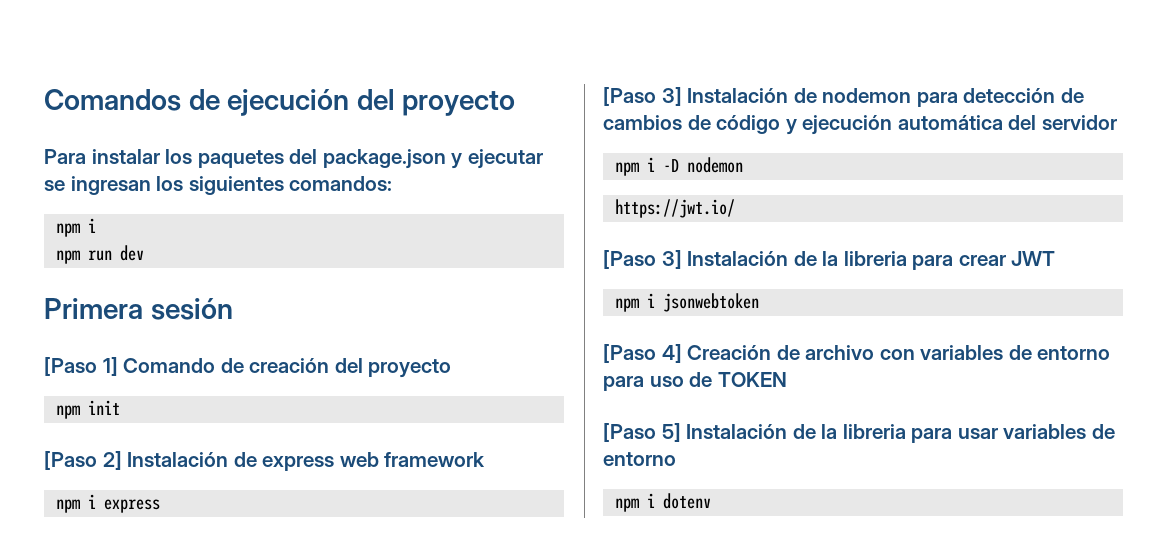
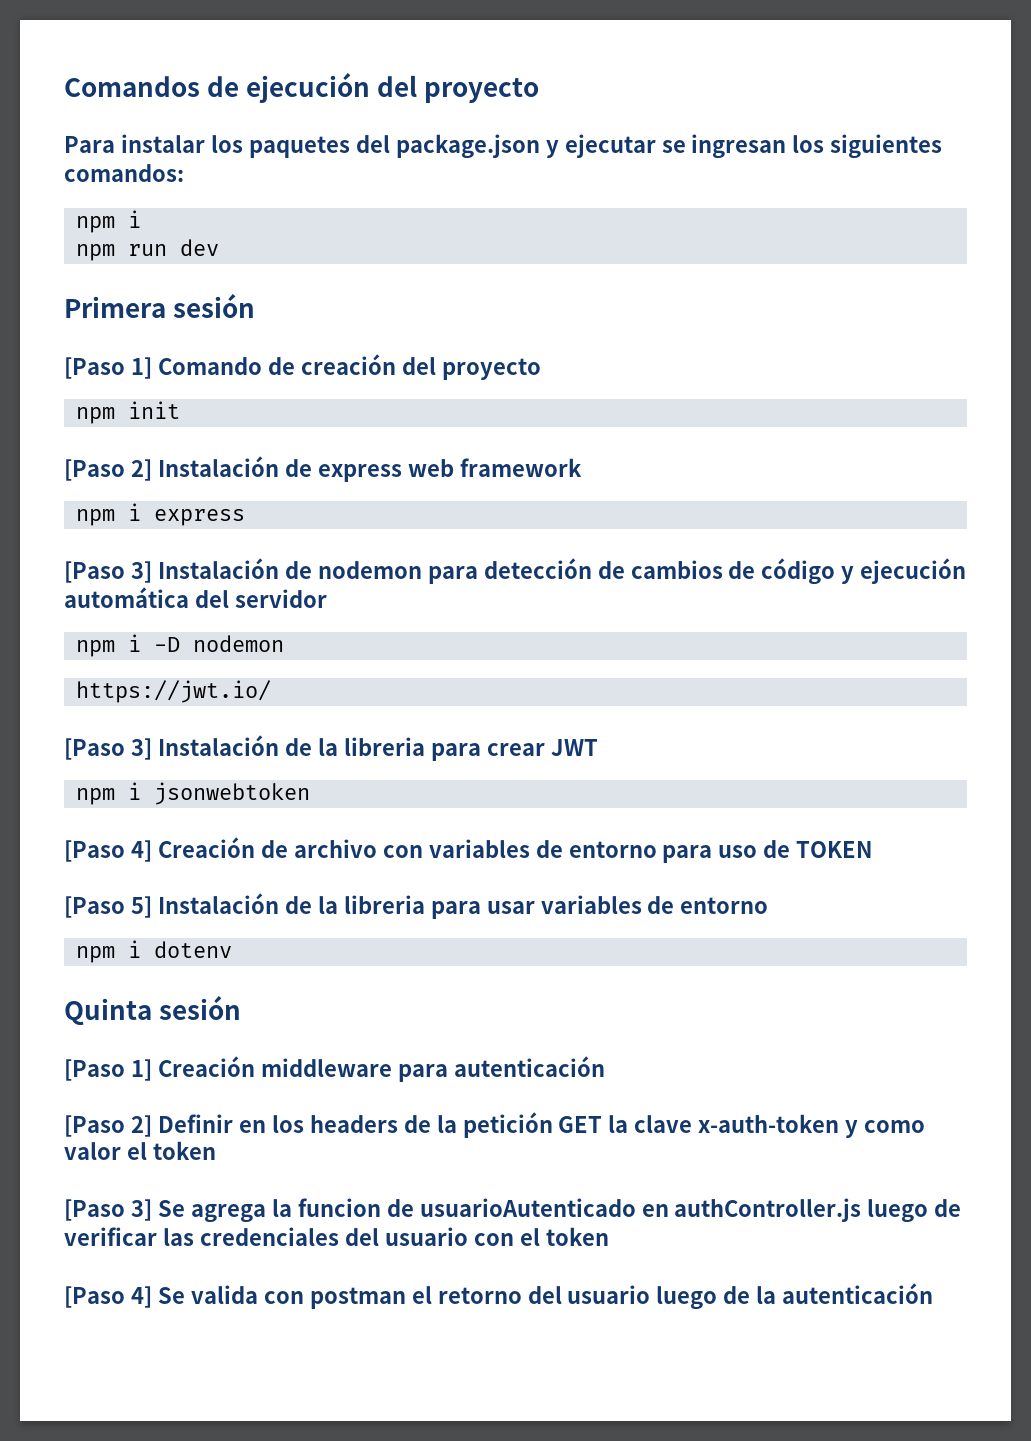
+ Quinta sesión
+ [Paso 1] Creación middleware para autenticación
+ [Paso 2] Definir en los headers de la petición GET la clave x-auth-token y como valor el token
+ [Paso 3] Se agrega la funcion de usuarioAutenticado en authController.js luego de verificar las credenciales del usuario con el token
+ [Paso 4] Se valida con postman el retorno del usuario luego de la autenticación

